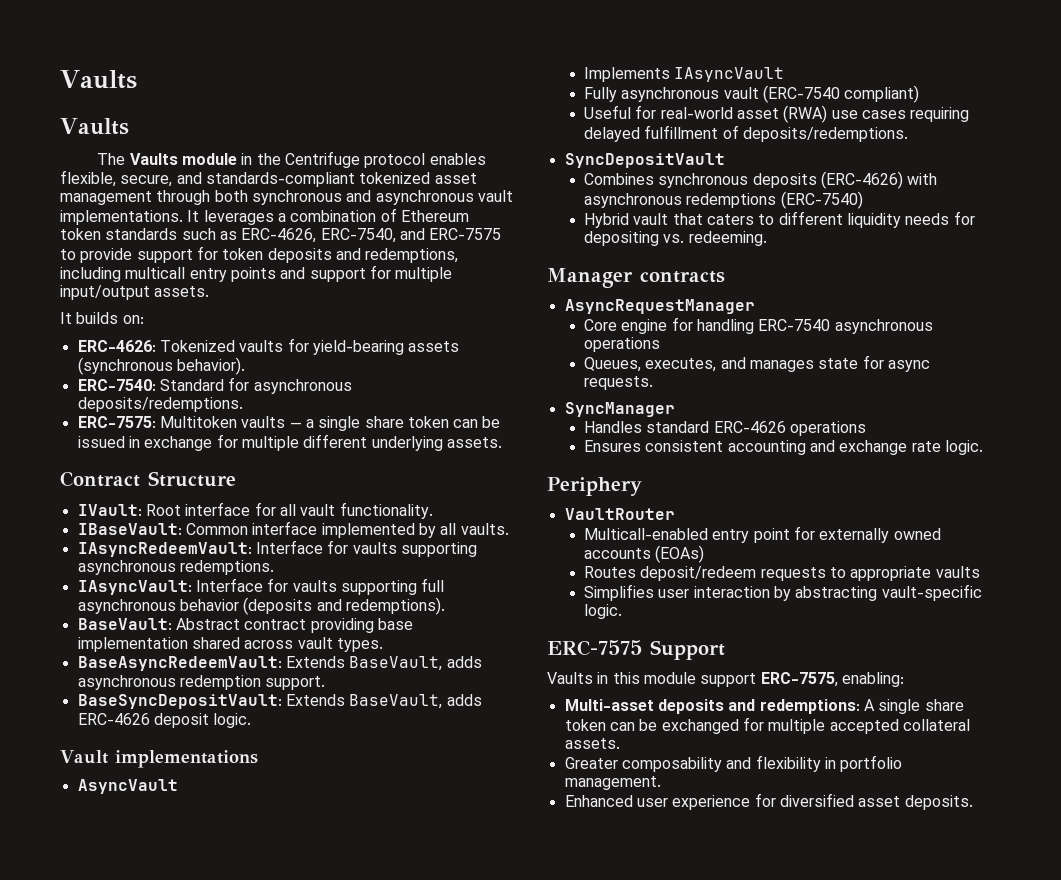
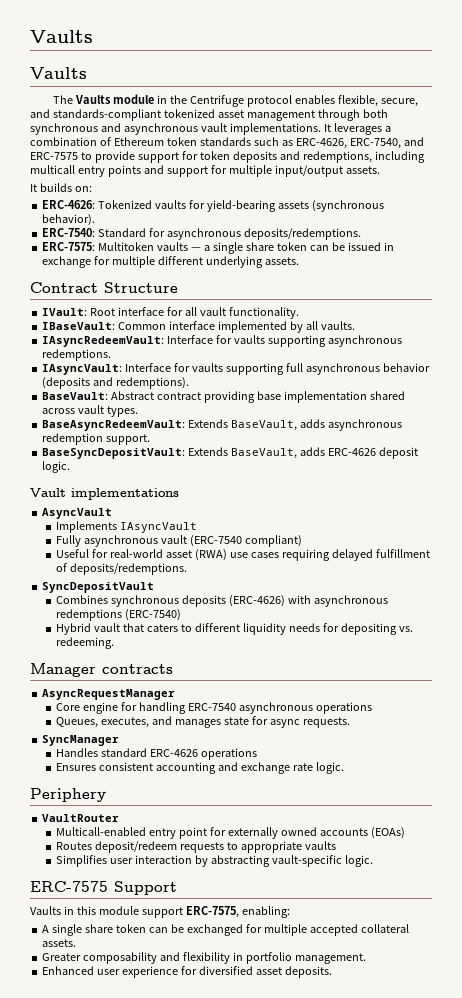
- Multi-asset deposits and redemptions: A single share token can be exchanged for multiple accepted collateral assets.
+ A single share token can be exchanged for multiple accepted collateral assets.

